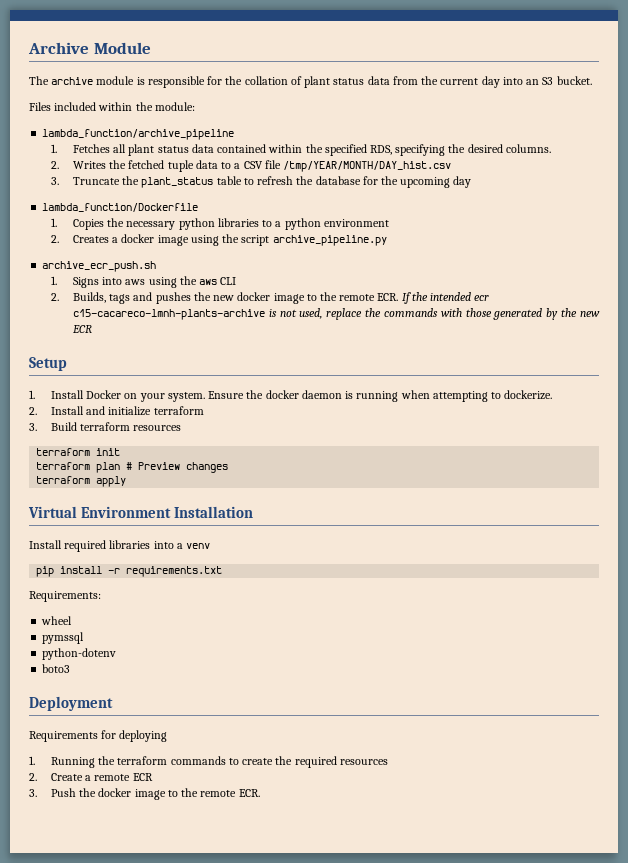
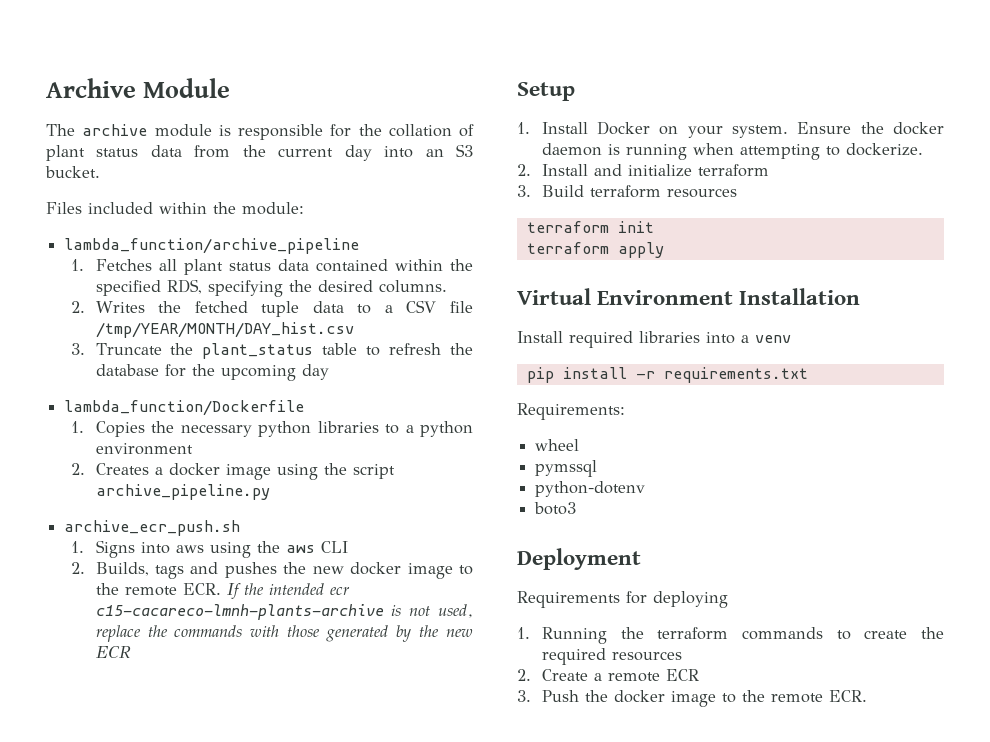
- terraform plan # Preview changes

